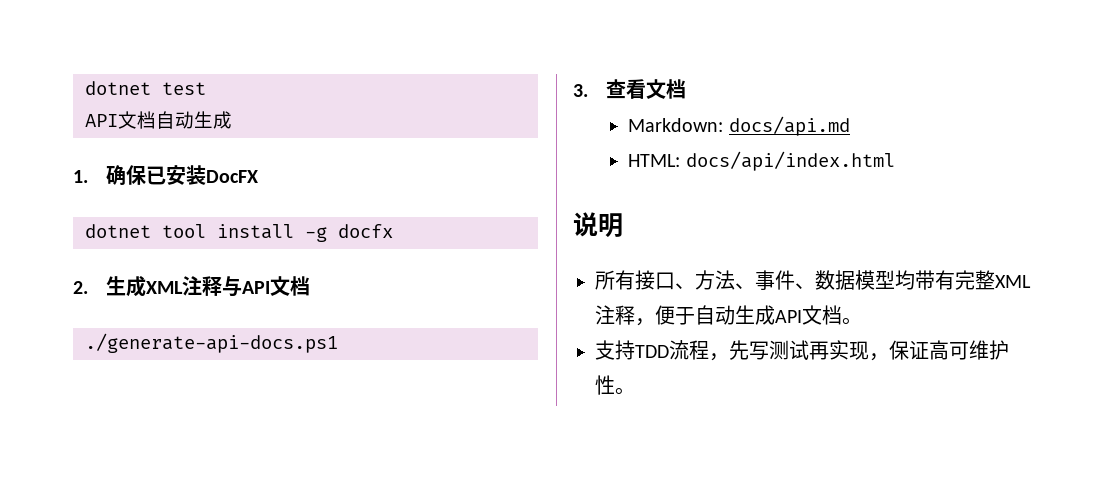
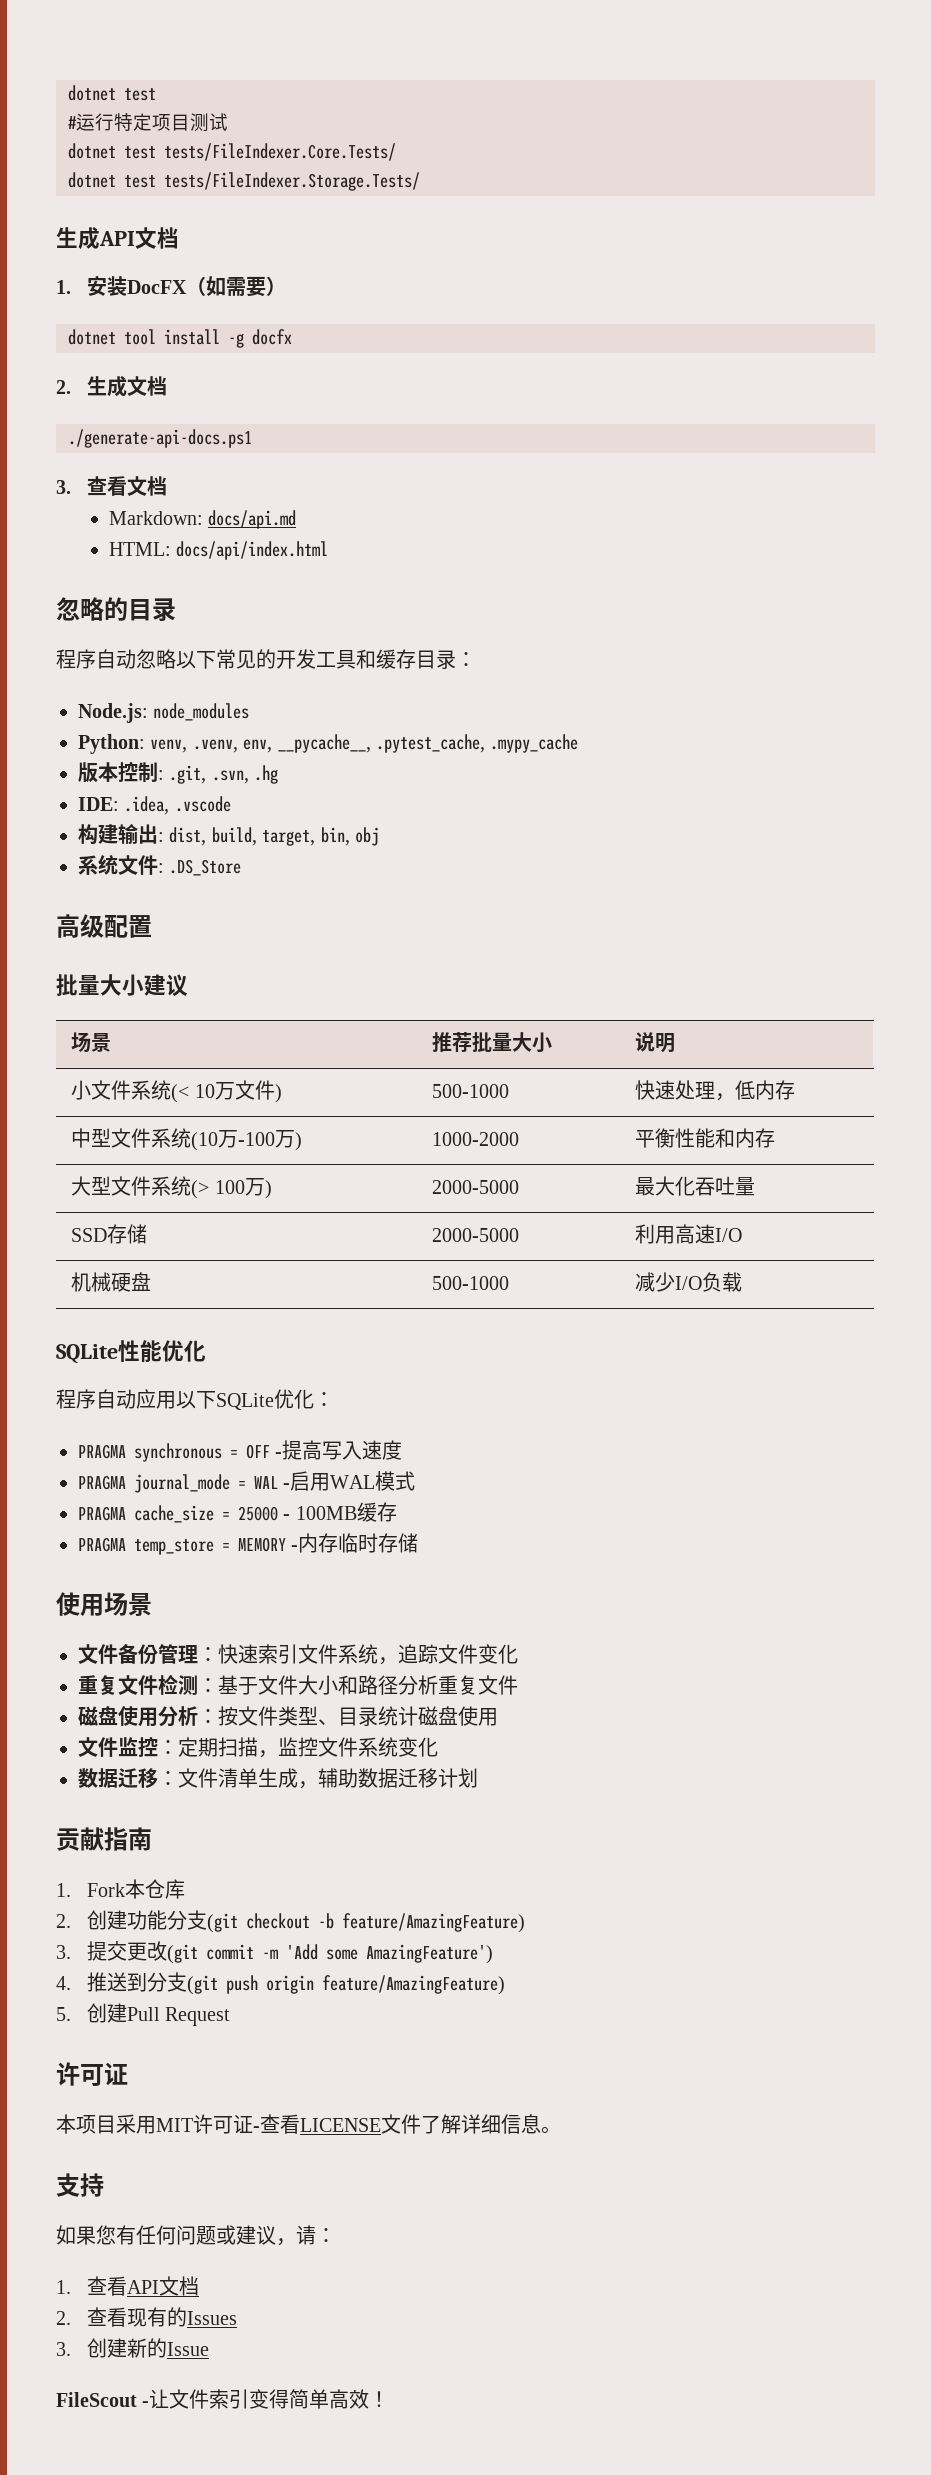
- API文档自动生成
- 1.确保已安装DocFX
+ #运行特定项目测试
+ dotnet test tests/FileIndexer.Core.Tests/
+ dotnet test tests/FileIndexer.Storage.Tests/
+ 生成API文档
+ 1.安装DocFX（如需要）
- 2.生成XML注释与API文档
+ 2.生成文档
- 说明
- 所有接口、方法、事件、数据模型均带有完整XML注释，便于自动生成API文档。
- 支持TDD流程，先写测试再实现，保证高可维护性。
+ 忽略的目录
+ 程序自动忽略以下常见的开发工具和缓存目录：
+ Node.js: node_modules
+ Python: venv, .venv, env, __pycache__, .pytest_cache, .mypy_cache
+ 版本控制: .git, .svn, .hg
+ IDE: .idea, .vscode
+ 构建输出: dist, build, target, bin, obj
+ 系统文件: .DS_Store
+ 高级配置
+ 批量大小建议
+ 场景 | 推荐批量大小 | 说明
+ 小文件系统(< 10万文件) | 500-1000 | 快速处理，低内存
+ 中型文件系统(10万-100万) | 1000-2000 | 平衡性能和内存
+ 大型文件系统(> 100万) | 2000-5000 | 最大化吞吐量
+ SSD存储 | 2000-5000 | 利用高速I/O
+ 机械硬盘 | 500-1000 | 减少I/O负载
+ SQLite性能优化
+ 程序自动应用以下SQLite优化：
+ PRAGMA synchronous = OFF -提高写入速度
+ PRAGMA journal_mode = WAL -启用WAL模式
+ PRAGMA cache_size = 25000 - 100MB缓存
+ PRAGMA temp_store = MEMORY -内存临时存储
+ 使用场景
+ 文件备份管理：快速索引文件系统，追踪文件变化
+ 重复文件检测：基于文件大小和路径分析重复文件
+ 磁盘使用分析：按文件类型、目录统计磁盘使用
+ 文件监控：定期扫描，监控文件系统变化
+ 数据迁移：文件清单生成，辅助数据迁移计划
+ 贡献指南
+ 1. Fork本仓库
+ 2.创建功能分支(git checkout -b feature/AmazingFeature)
+ 3.提交更改(git commit -m 'Add some AmazingFeature')
+ 4.推送到分支(git push origin feature/AmazingFeature)
+ 5.创建Pull Request
+ 许可证
+ 本项目采用MIT许可证-查看LICENSE文件了解详细信息。
+ 支持
+ 如果您有任何问题或建议，请：
+ 1.查看API文档
+ 2.查看现有的Issues
+ 3.创建新的Issue
+ FileScout -让文件索引变得简单高效！

